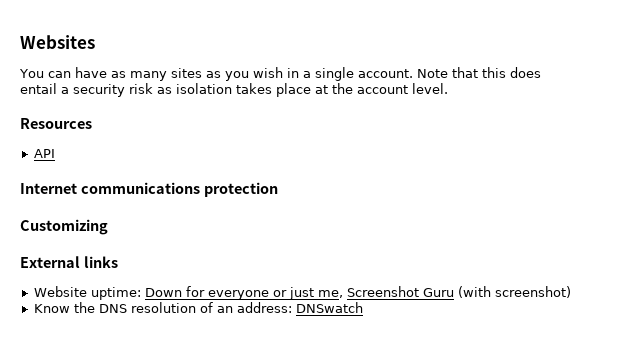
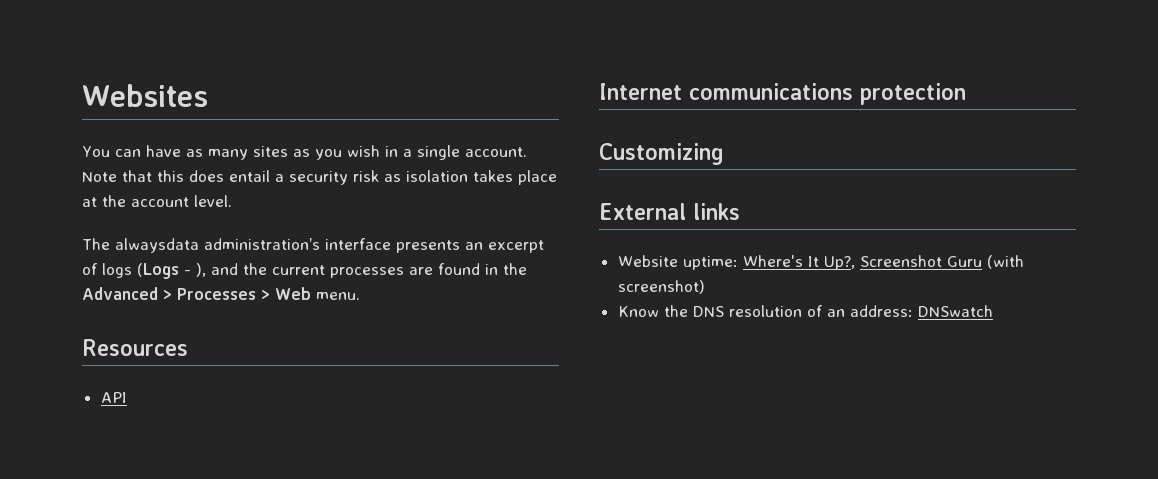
+ The alwaysdata administration’s interface presents an excerpt of logs (Logs - ), and the current processes are found in the Advanced > Processes > Web menu.
- Website uptime: Down for everyone or just me, Screenshot Guru (with screenshot)
+ Website uptime: Where's It Up?, Screenshot Guru (with screenshot)

